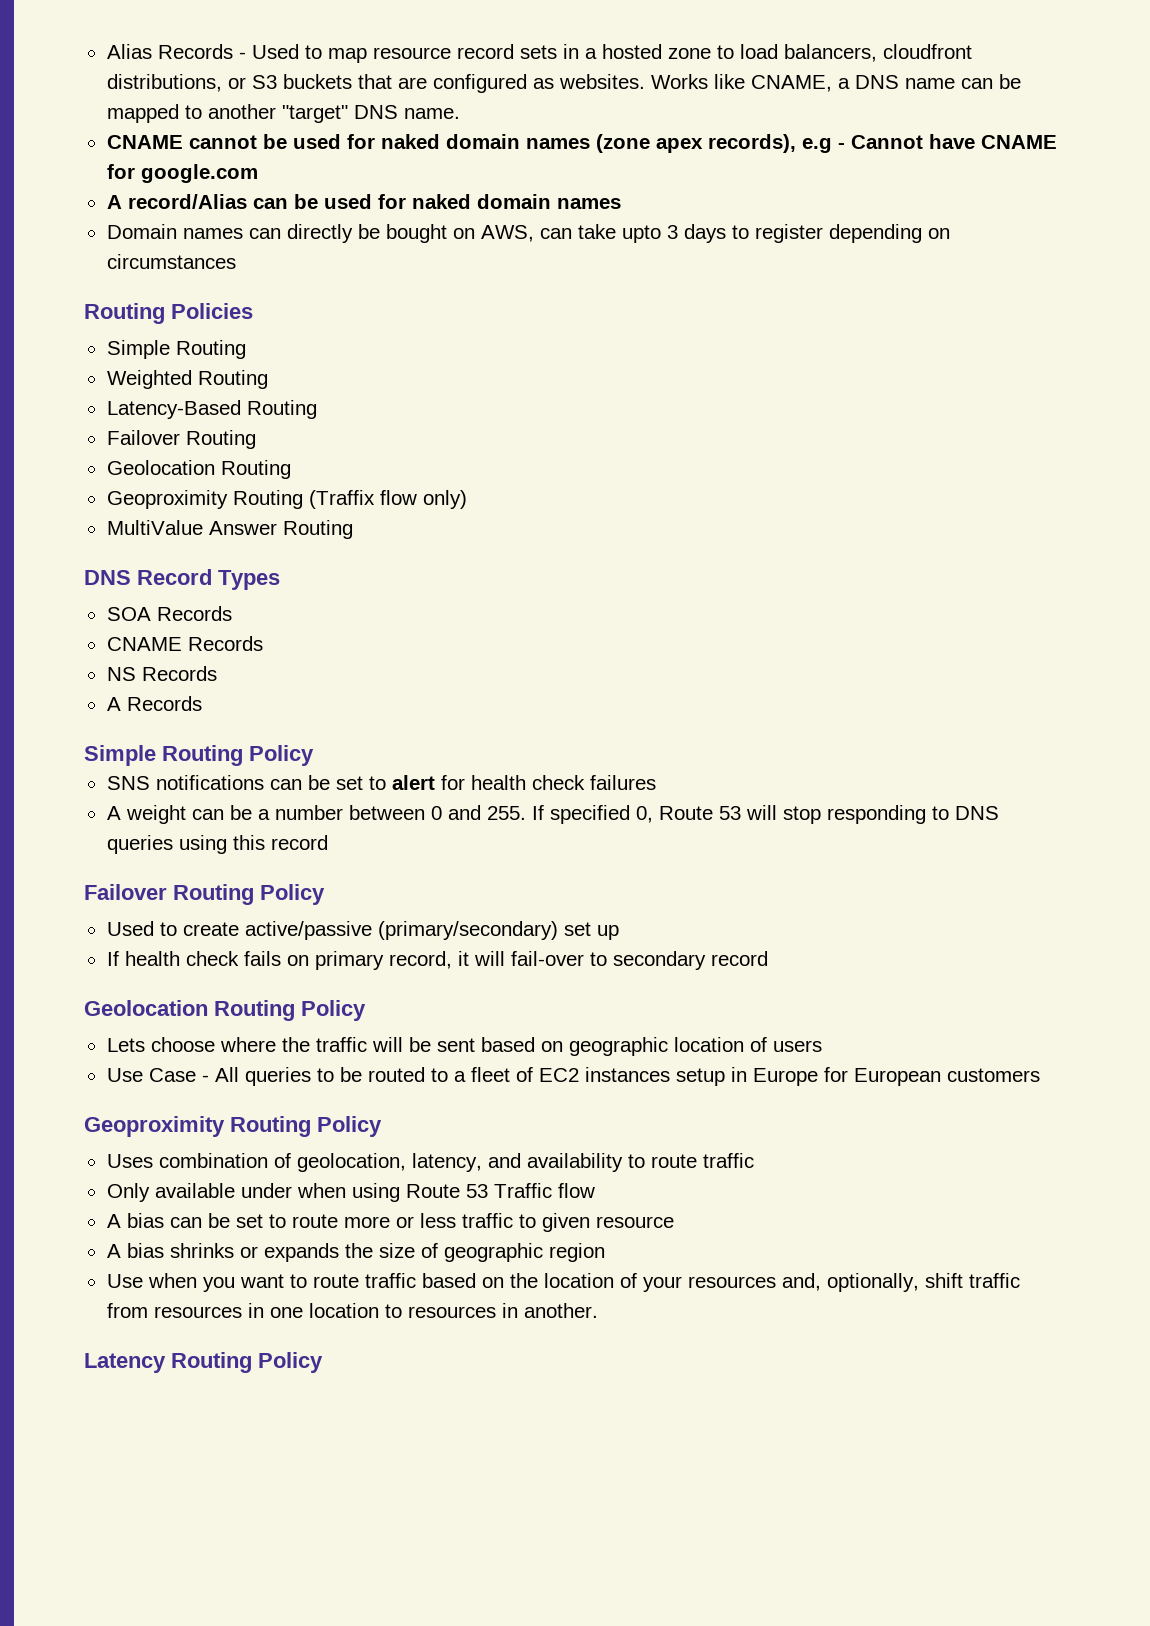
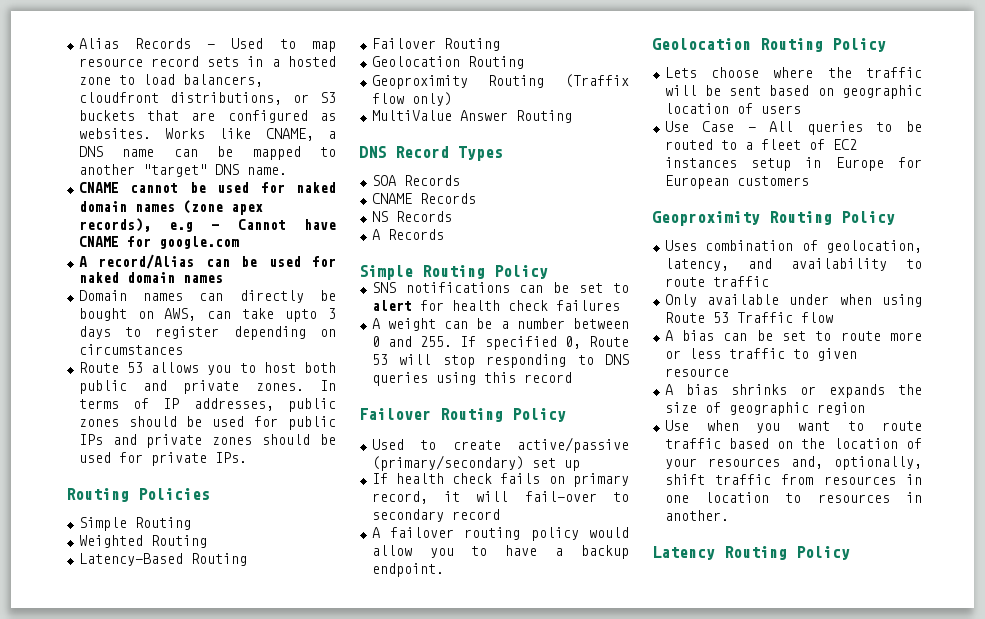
+ Route 53 allows you to host both public and private zones. In terms of IP addresses, public zones should be used for public IPs and private zones should be used for private IPs.
+ A failover routing policy would allow you to have a backup endpoint.

